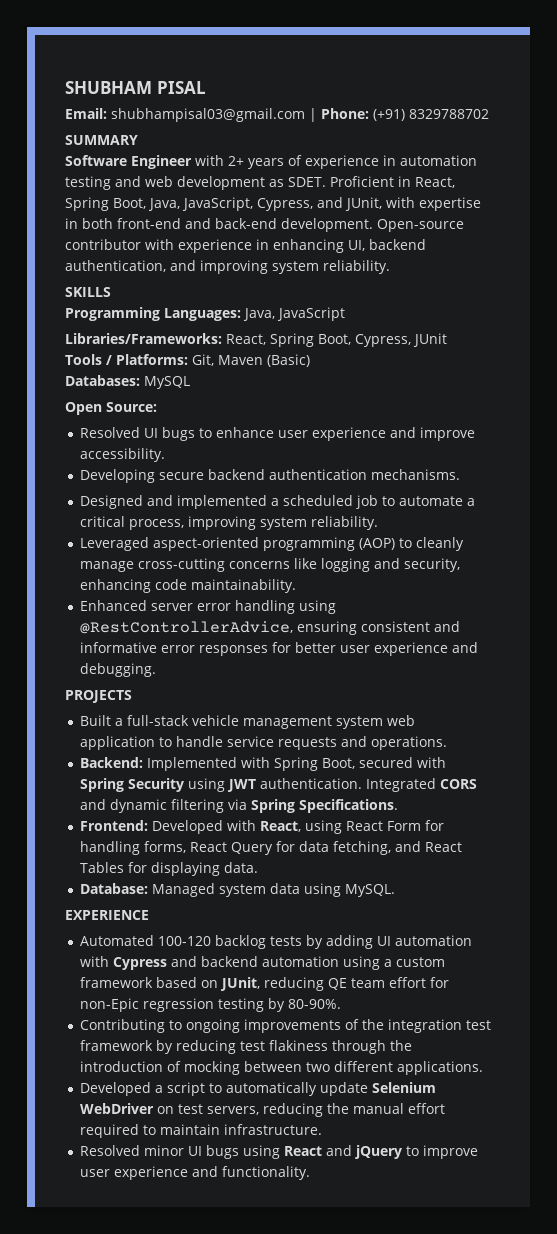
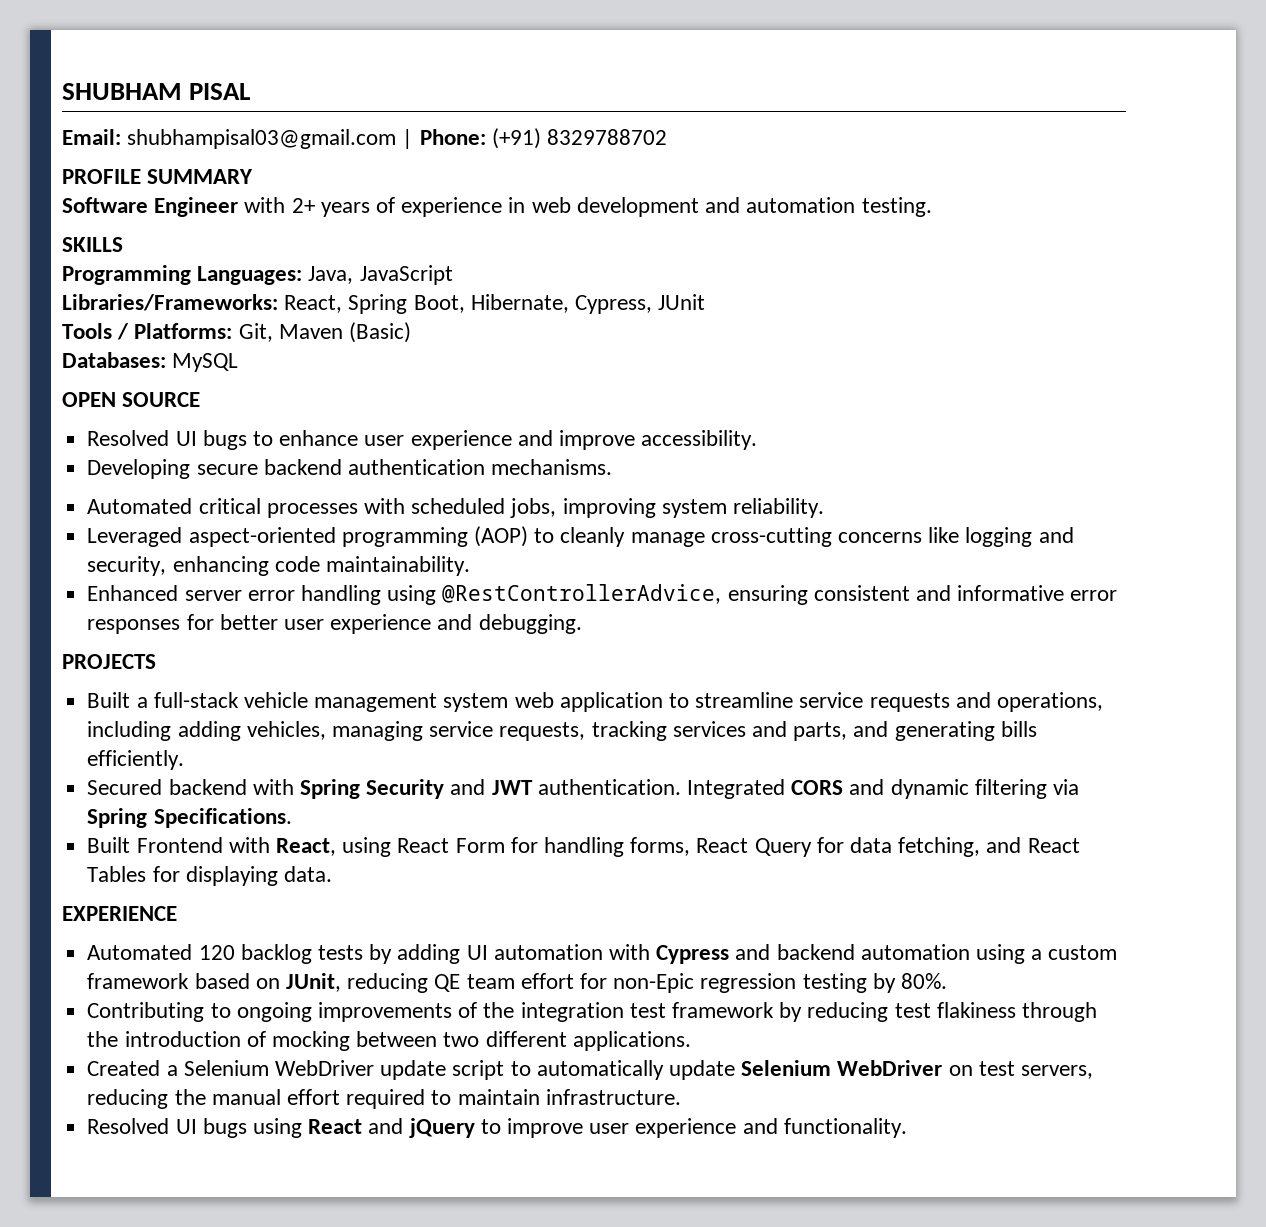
- SUMMARY
+ PROFILE SUMMARY
- Software Engineer with 2+ years of experience in automation testing and web development as SDET. Proficient in React, Spring Boot, Java, JavaScript, Cypress, and JUnit, with expertise in both front-end and back-end development. Open-source contributor with experience in enhancing UI, backend authentication, and improving system reliability.
+ Software Engineer with 2+ years of experience in web development and automation testing.
- Libraries/Frameworks: React, Spring Boot, Cypress, JUnit
+ Libraries/Frameworks: React, Spring Boot, Hibernate, Cypress, JUnit
- Open Source:
+ OPEN SOURCE
- Designed and implemented a scheduled job to automate a critical process, improving system reliability.
+ Automated critical processes with scheduled jobs, improving system reliability.
- Built a full-stack vehicle management system web application to handle service requests and operations.
- Backend: Implemented with Spring Boot, secured with Spring Security using JWT authentication.
+ Built a full-stack vehicle management system web application to streamline service requests and operations, including adding vehicles, managing service requests, tracking services and parts, and generating bills efficiently.
+ Secured backend with Spring Security and JWT authentication.
- Frontend: Developed with React, using React Form for handling forms, React Query for data fetching, and React Tables for displaying data.
+ Built Frontend with React, using React Form for handling forms, React Query for data fetching, and React Tables for displaying data.
- Database: Managed system data using MySQL.
- Automated 100-120 backlog tests by adding UI automation with Cypress and backend automation using a custom framework based on JUnit, reducing QE team effort for non-Epic regression testing by 80-90%.
+ Automated 120 backlog tests by adding UI automation with Cypress and backend automation using a custom framework based on JUnit, reducing QE team effort for non-Epic regression testing by 80%.
- Developed a script to automatically update Selenium WebDriver on test servers, reducing the manual effort required to maintain infrastructure.
+ Created a Selenium WebDriver update script to automatically update Selenium WebDriver on test servers, reducing the manual effort required to maintain infrastructure.
- Resolved minor UI bugs using React and jQuery to improve user experience and functionality.
+ Resolved UI bugs using React and jQuery to improve user experience and functionality.

